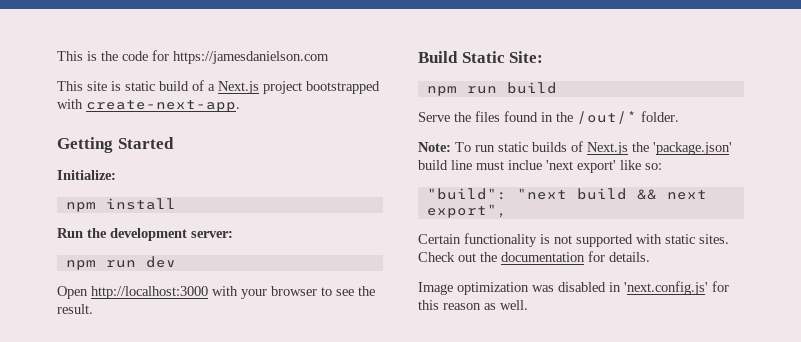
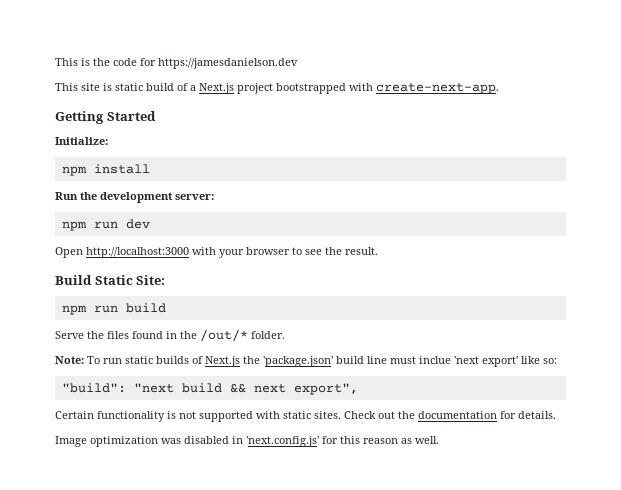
- This is the code for https://jamesdanielson.com
+ This is the code for https://jamesdanielson.dev

